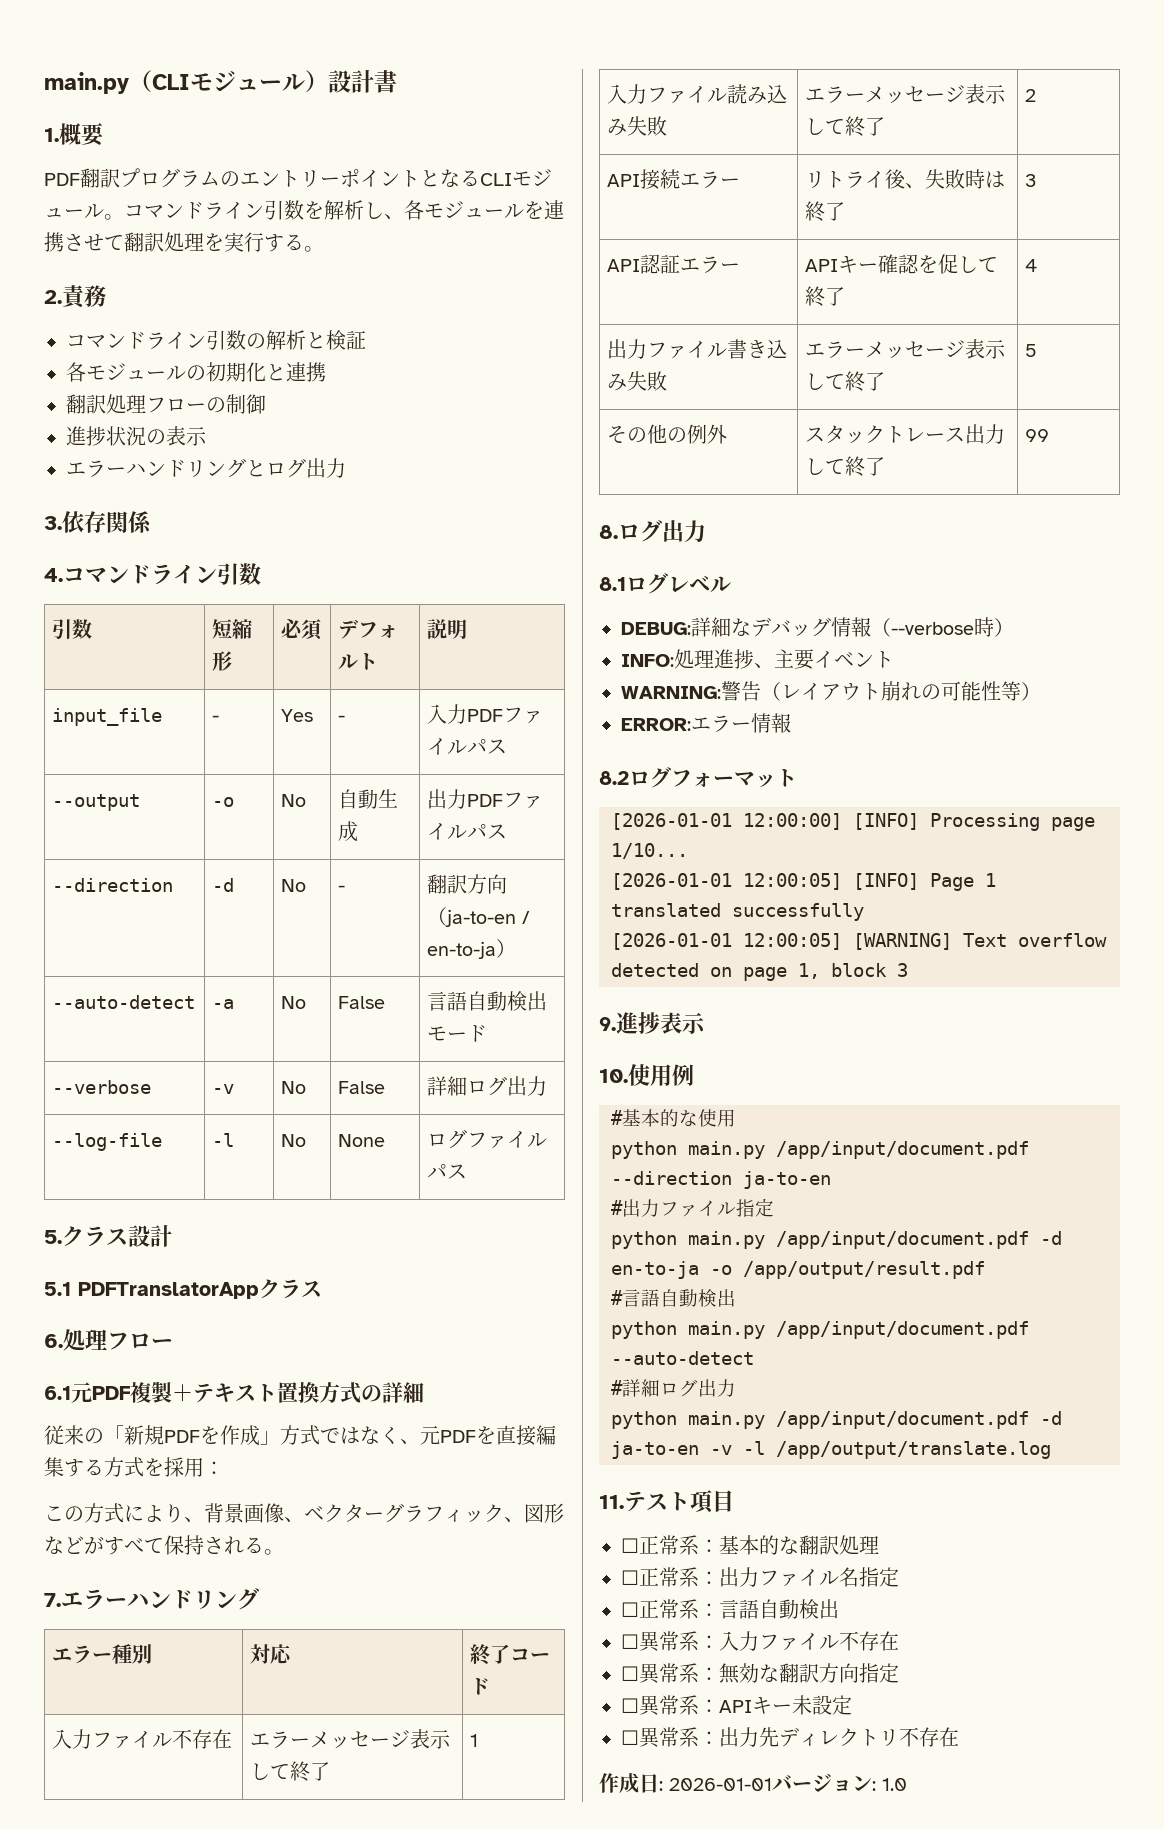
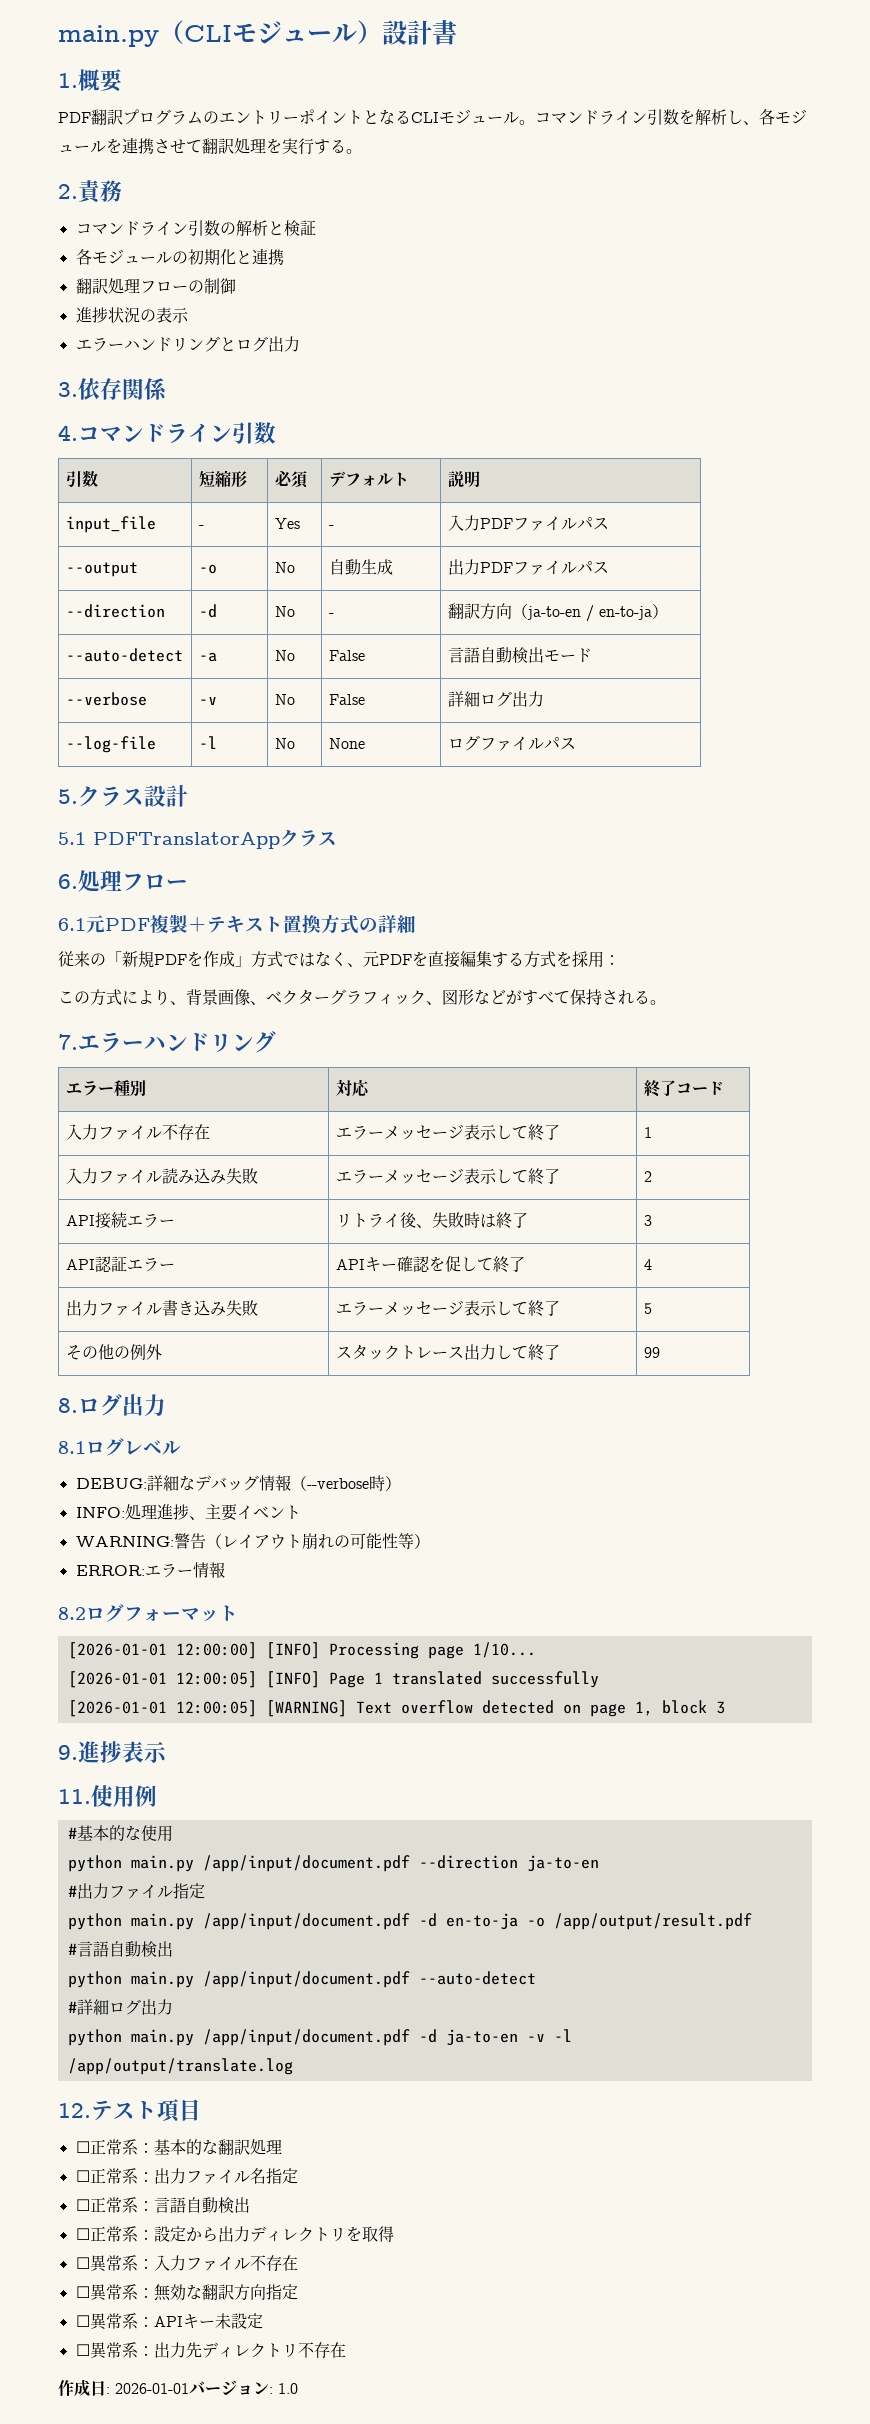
- 10.使用例
+ 11.使用例
- 11.テスト項目
+ 12.テスト項目
+ ☐正常系：設定から出力ディレクトリを取得

